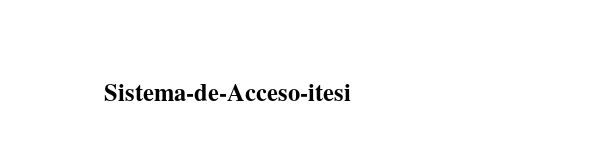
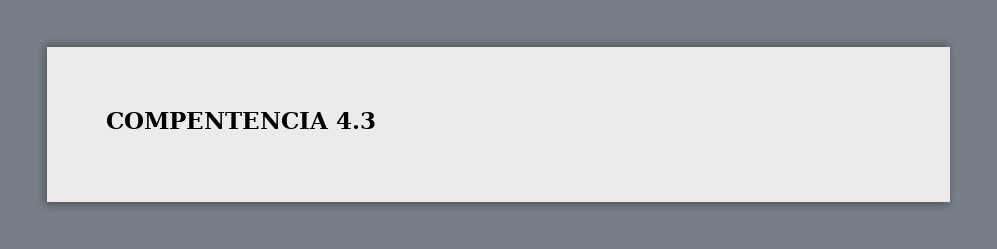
- Sistema-de-Acceso-itesi
+ COMPENTENCIA 4.3

